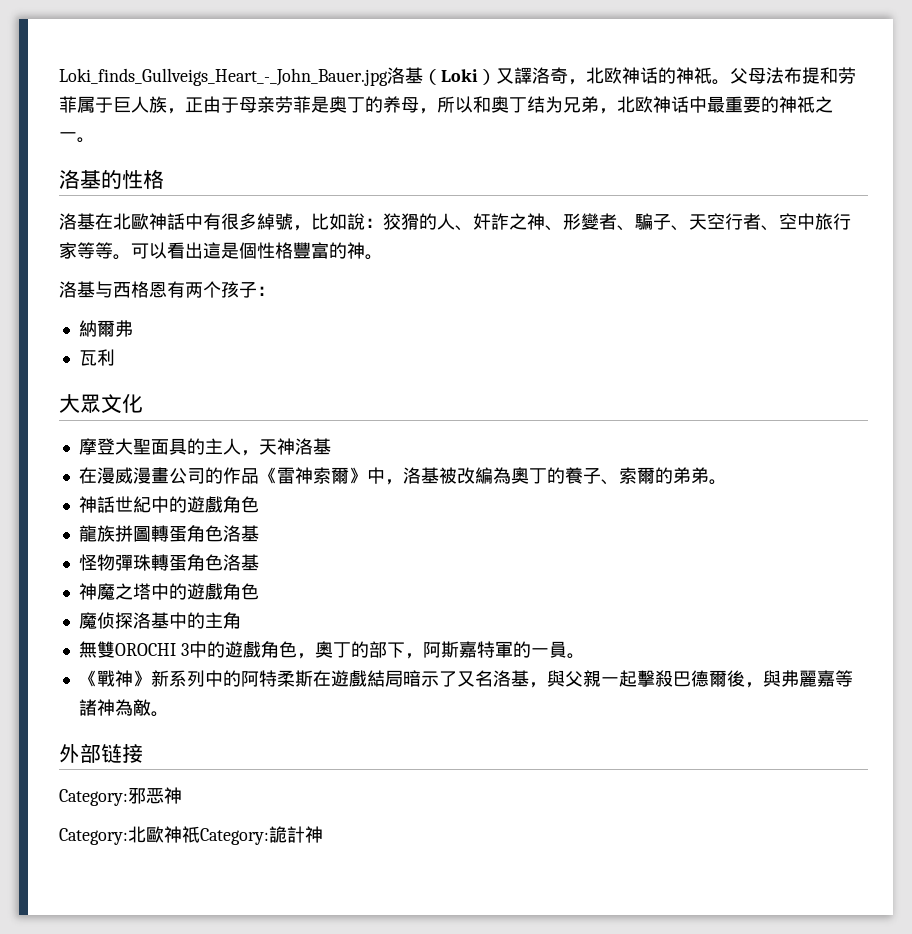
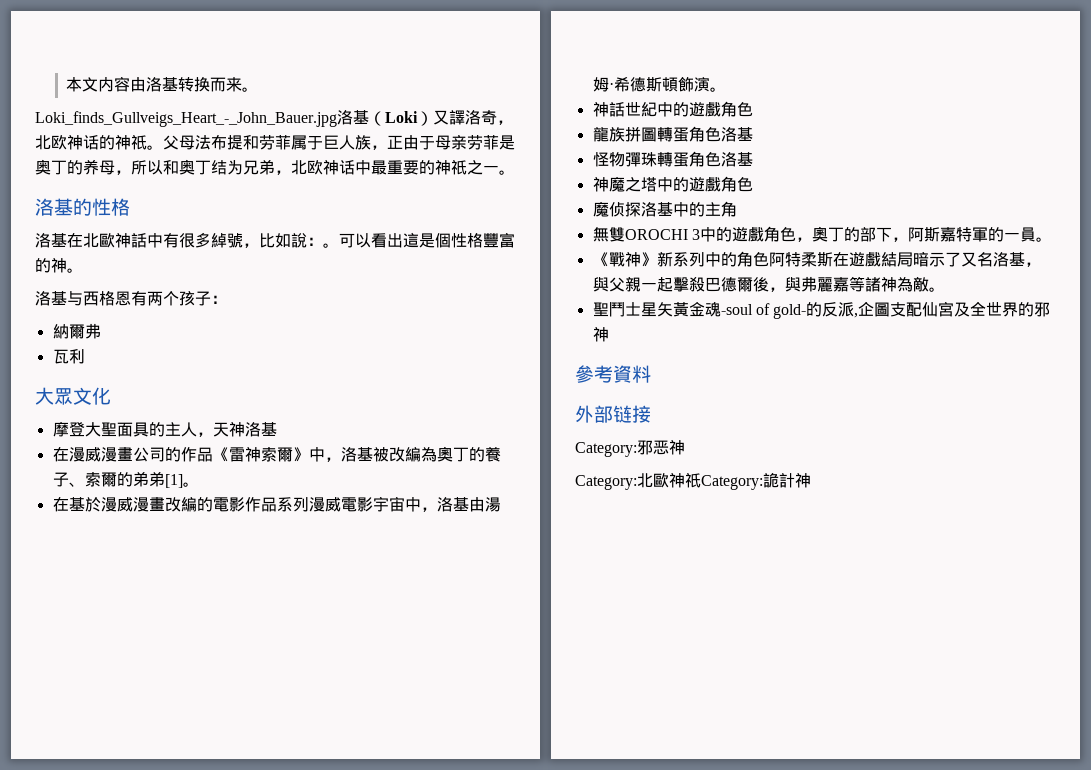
+ 本文内容由洛基转换而来。
- 洛基在北歐神話中有很多綽號，比如說：狡猾的人、奸詐之神、形變者、騙子、天空行者、空中旅行家等等。
+ 洛基在北歐神話中有很多綽號，比如說：。
- 在漫威漫畫公司的作品《雷神索爾》中，洛基被改編為奧丁的養子、索爾的弟弟。
+ 在漫威漫畫公司的作品《雷神索爾》中，洛基被改編為奧丁的養子、索爾的弟弟[1]。
+ 在基於漫威漫畫改編的電影作品系列漫威電影宇宙中，洛基由湯姆·希德斯頓飾演。
- 《戰神》新系列中的阿特柔斯在遊戲結局暗示了又名洛基，與父親一起擊殺巴德爾後，與弗麗嘉等諸神為敵。
+ 《戰神》新系列中的角色阿特柔斯在遊戲結局暗示了又名洛基，與父親一起擊殺巴德爾後，與弗麗嘉等諸神為敵。
+ 聖鬥士星矢黃金魂-soul of gold-的反派,企圖支配仙宮及全世界的邪神
+ 參考資料

